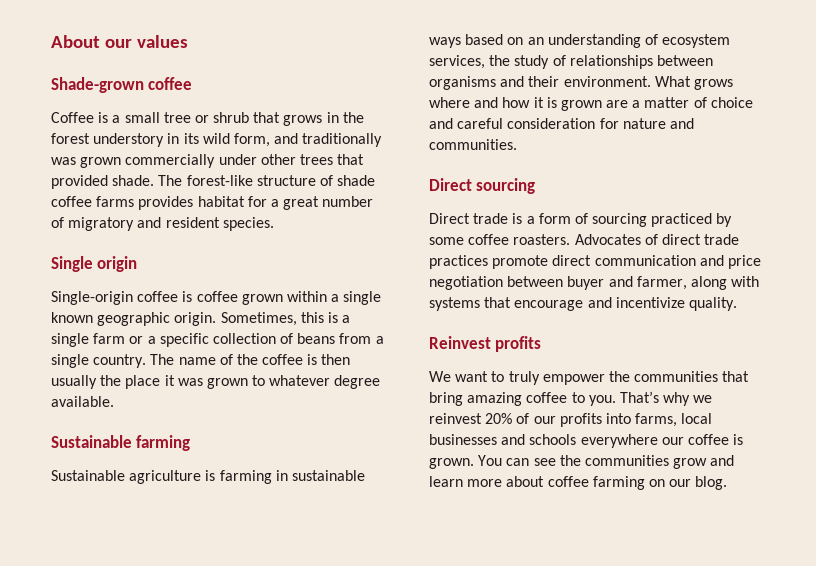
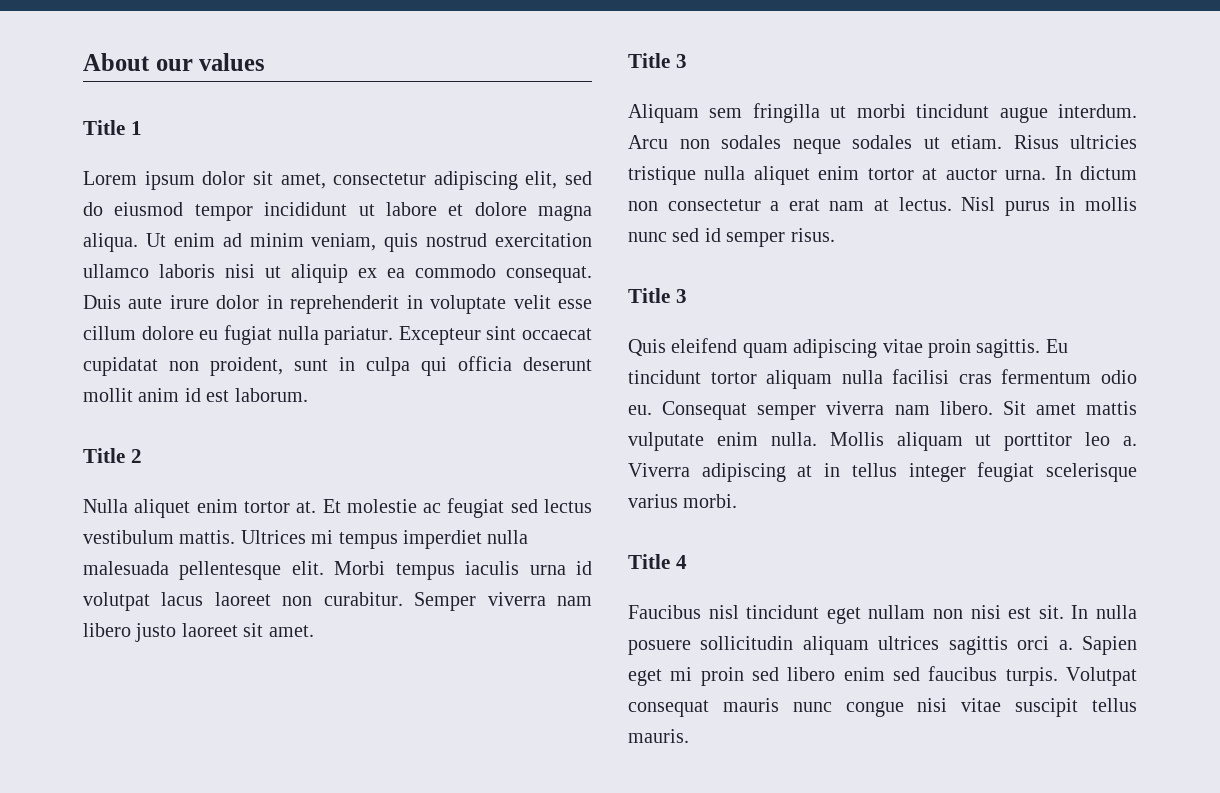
- Shade-grown coffee
- Coffee is a small tree or shrub that grows in the forest understory in its wild form, and traditionally was grown commercially under other trees that provided shade. The forest-like structure of shade coffee farms provides habitat for a great number of migratory and resident species.
- Single origin
- Single-origin coffee is coffee grown within a single known geographic origin. Sometimes, this is a single farm or a specific collection of beans from a single country. The name of the coffee is then usually the place it was grown to whatever degree available.
- Sustainable farming
- Sustainable agriculture is farming in sustainable ways based on an understanding of ecosystem services, the study of relationships between organisms and their environment. What grows where and how it is grown are a matter of choice and careful consideration for nature and communities.
- Direct sourcing
- Direct trade is a form of sourcing practiced by some coffee roasters. Advocates of direct trade practices promote direct communication and price negotiation between buyer and farmer, along with systems that encourage and incentivize quality.
- Reinvest profits
- We want to truly empower the communities that bring amazing coffee to you. That’s why we reinvest 20% of our profits into farms, local businesses and schools everywhere our coffee is grown. You can see the communities grow and learn more about coffee farming on our blog.
+ Title 1
+ Lorem ipsum dolor sit amet, consectetur adipiscing elit, sed do eiusmod tempor incididunt ut labore et dolore magna aliqua. Ut enim ad minim veniam, quis nostrud exercitation ullamco laboris nisi ut aliquip ex ea commodo consequat. Duis aute irure dolor in reprehenderit in voluptate velit esse cillum dolore eu fugiat nulla pariatur. Excepteur sint occaecat cupidatat non proident, sunt in culpa qui officia deserunt mollit anim id est laborum.
+ Title 2
+ Nulla aliquet enim tortor at. Et molestie ac feugiat sed lectus vestibulum mattis. Ultrices mi tempus imperdiet nulla malesuada pellentesque elit. Morbi tempus iaculis urna id volutpat lacus laoreet non curabitur. Semper viverra nam libero justo laoreet sit amet.
+ Title 3
+ Aliquam sem fringilla ut morbi tincidunt augue interdum. Arcu non sodales neque sodales ut etiam. Risus ultricies tristique nulla aliquet enim tortor at auctor urna. In dictum non consectetur a erat nam at lectus. Nisl purus in mollis nunc sed id semper risus.
+ Title 3
+ Quis eleifend quam adipiscing vitae proin sagittis. Eu tincidunt tortor aliquam nulla facilisi cras fermentum odio eu. Consequat semper viverra nam libero. Sit amet mattis vulputate enim nulla. Mollis aliquam ut porttitor leo a. Viverra adipiscing at in tellus integer feugiat scelerisque varius morbi.
+ Title 4
+ Faucibus nisl tincidunt eget nullam non nisi est sit. In nulla posuere sollicitudin aliquam ultrices sagittis orci a. Sapien eget mi proin sed libero enim sed faucibus turpis. Volutpat consequat mauris nunc congue nisi vitae suscipit tellus mauris.

